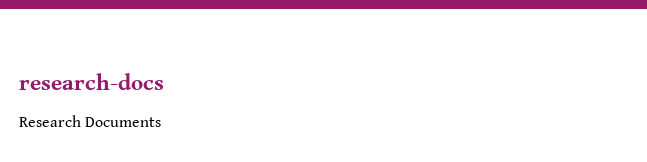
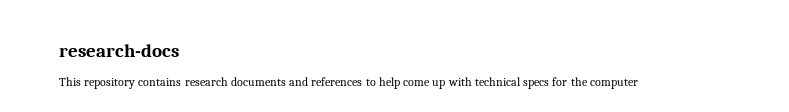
- Research Documents
+ This repository contains research documents and references to help come up with technical specs for the computer

